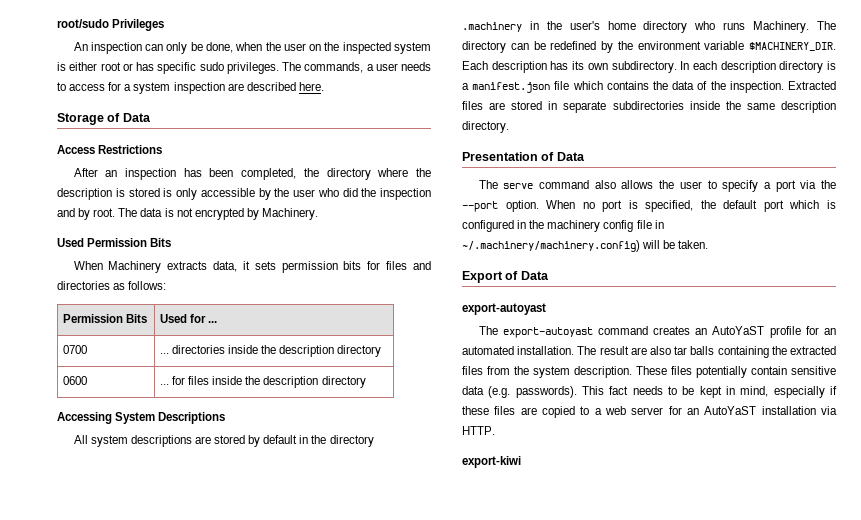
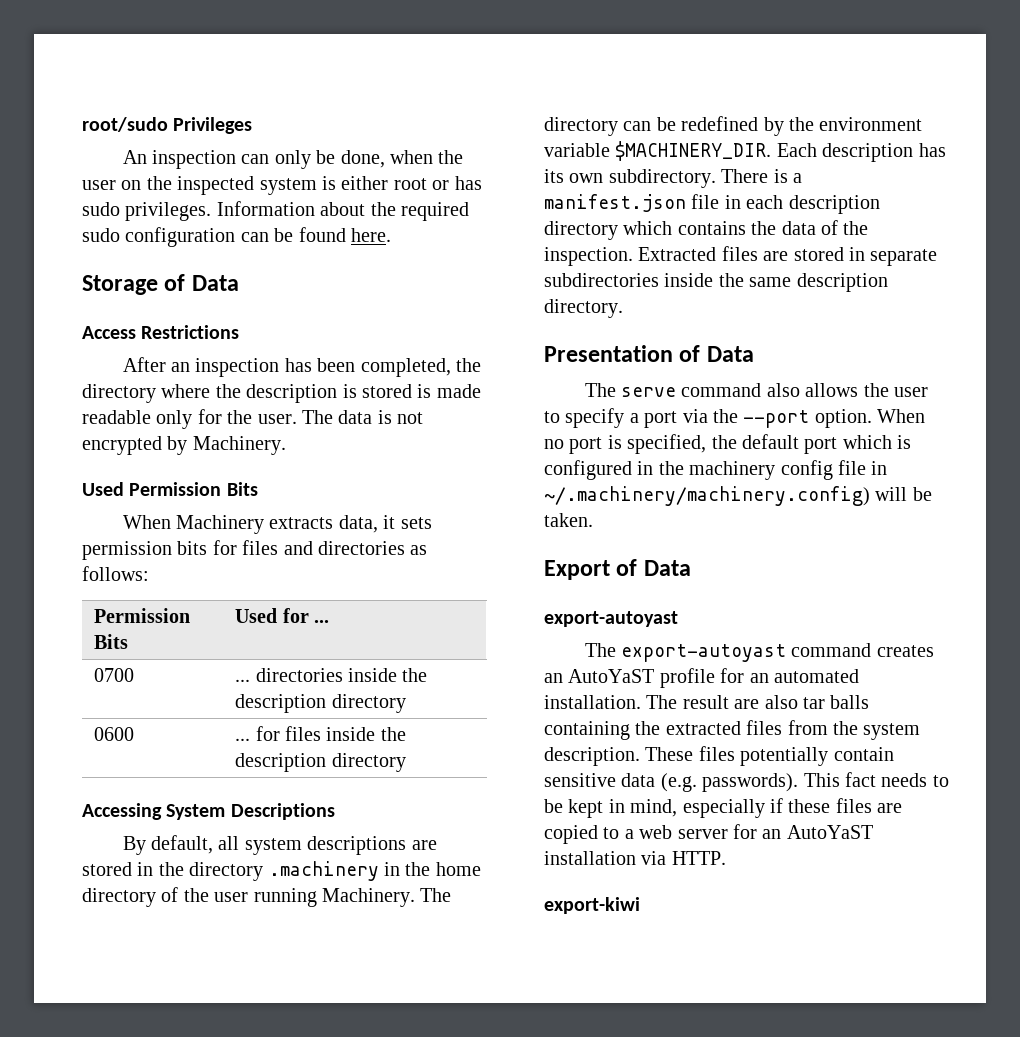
- An inspection can only be done, when the user on the inspected system is either root or has specific sudo privileges.
+ An inspection can only be done, when the user on the inspected system is either root or has sudo privileges.
- The commands, a user needs to access for a system inspection are described here.
+ Information about the required sudo configuration can be found here.
- After an inspection has been completed, the directory where the description is stored is only accessible by the user who did the inspection and by root.
+ After an inspection has been completed, the directory where the description is stored is made readable only for the user.
- All system descriptions are stored by default in the directory .machinery in the user's home directory who runs Machinery.
+ By default, all system descriptions are stored in the directory .machinery in the home directory of the user running Machinery.
- In each description directory is a manifest.json file which contains the data of the inspection.
+ There is a manifest.json file in each description directory which contains the data of the inspection.

